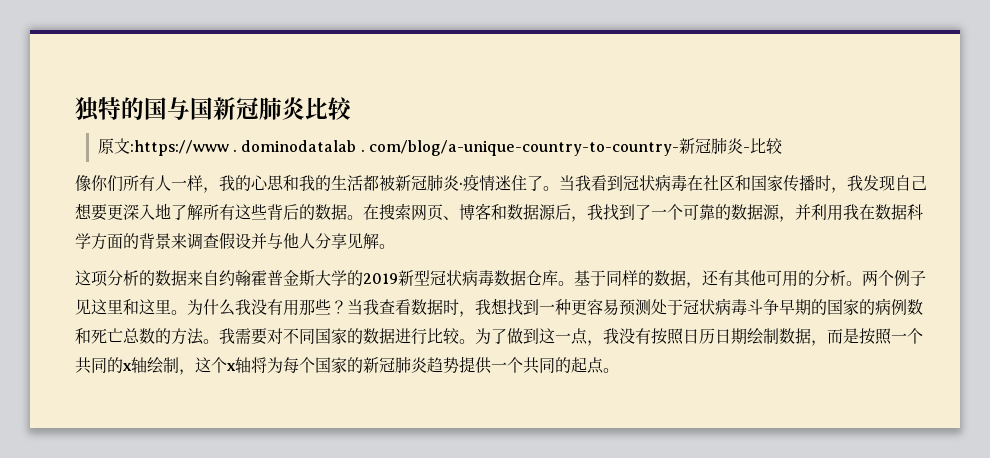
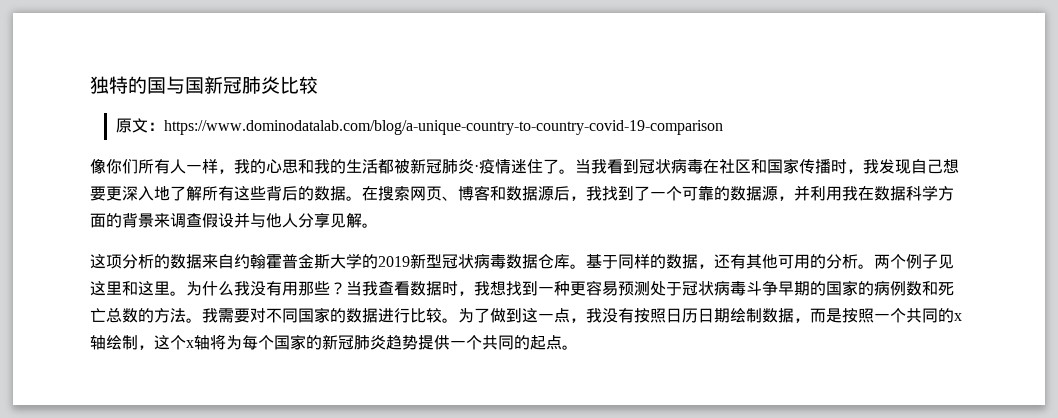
- 原文:https://www . dominodatalab . com/blog/a-unique-country-to-country-新冠肺炎-比较
+ 原文：https://www.dominodatalab.com/blog/a-unique-country-to-country-covid-19-comparison

